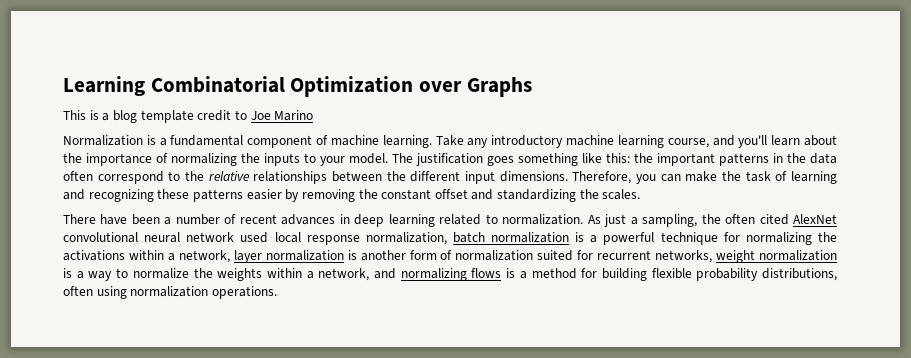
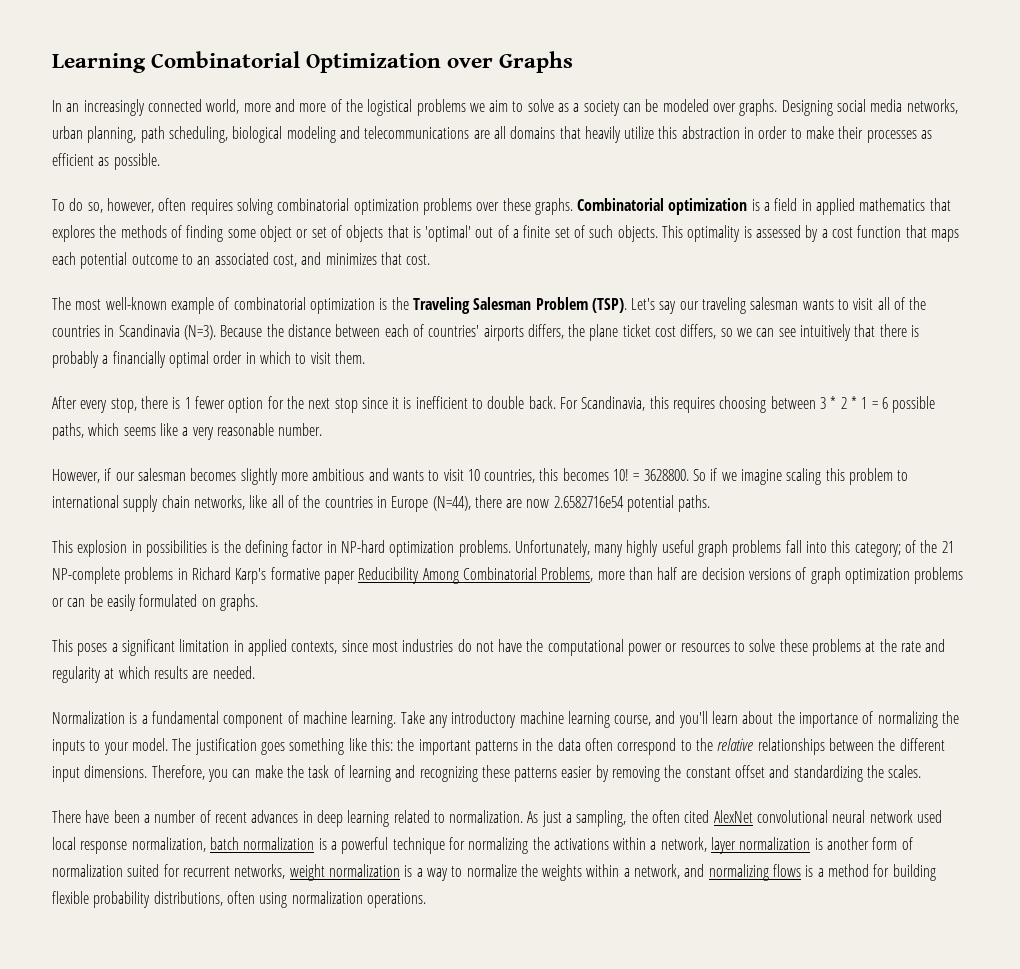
- This is a blog template credit to Joe Marino
+ In an increasingly connected world, more and more of the logistical problems we aim to solve as a society can be modeled over graphs. Designing social media networks, urban planning, path scheduling, biological modeling and telecommunications are all domains that heavily utilize this abstraction in order to make their processes as efficient as possible.
+ To do so, however, often requires solving combinatorial optimization problems over these graphs. Combinatorial optimization is a field in applied mathematics that explores the methods of finding some object or set of objects that is 'optimal' out of a finite set of such objects. This optimality is assessed by a cost function that maps each potential outcome to an associated cost, and minimizes that cost.
+ The most well-known example of combinatorial optimization is the Traveling Salesman Problem (TSP). Let's say our traveling salesman wants to visit all of the countries in Scandinavia (N=3). Because the distance between each of countries' airports differs, the plane ticket cost differs, so we can see intuitively that there is probably a financially optimal order in which to visit them.
+ After every stop, there is 1 fewer option for the next stop since it is inefficient to double back. For Scandinavia, this requires choosing between 3 * 2 * 1 = 6 possible paths, which seems like a very reasonable number.
+ However, if our salesman becomes slightly more ambitious and wants to visit 10 countries, this becomes 10! = 3628800. So if we imagine scaling this problem to international supply chain networks, like all of the countries in Europe (N=44), there are now 2.6582716e54 potential paths.
+ This explosion in possibilities is the defining factor in NP-hard optimization problems. Unfortunately, many highly useful graph problems fall into this category; of the 21 NP-complete problems in Richard Karp's formative paper Reducibility Among Combinatorial Problems, more than half are decision versions of graph optimization problems or can be easily formulated on graphs.
+ This poses a significant limitation in applied contexts, since most industries do not have the computational power or resources to solve these problems at the rate and regularity at which results are needed.

